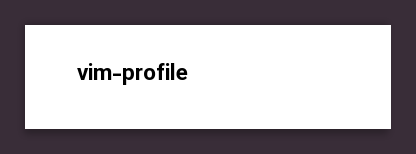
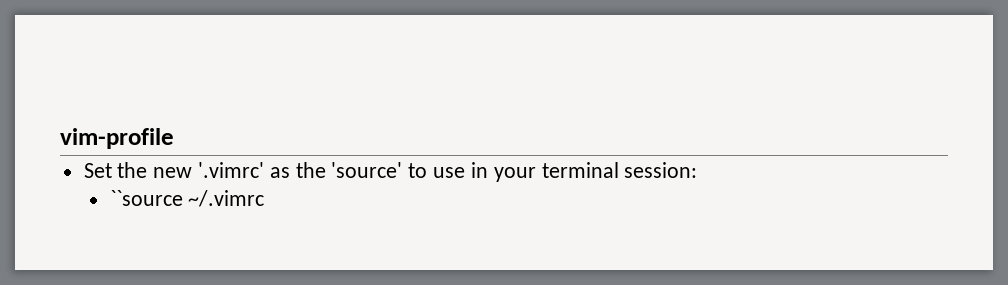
+ Set the new '.vimrc' as the 'source' to use in your terminal session:
+ ``source ~/.vimrc

